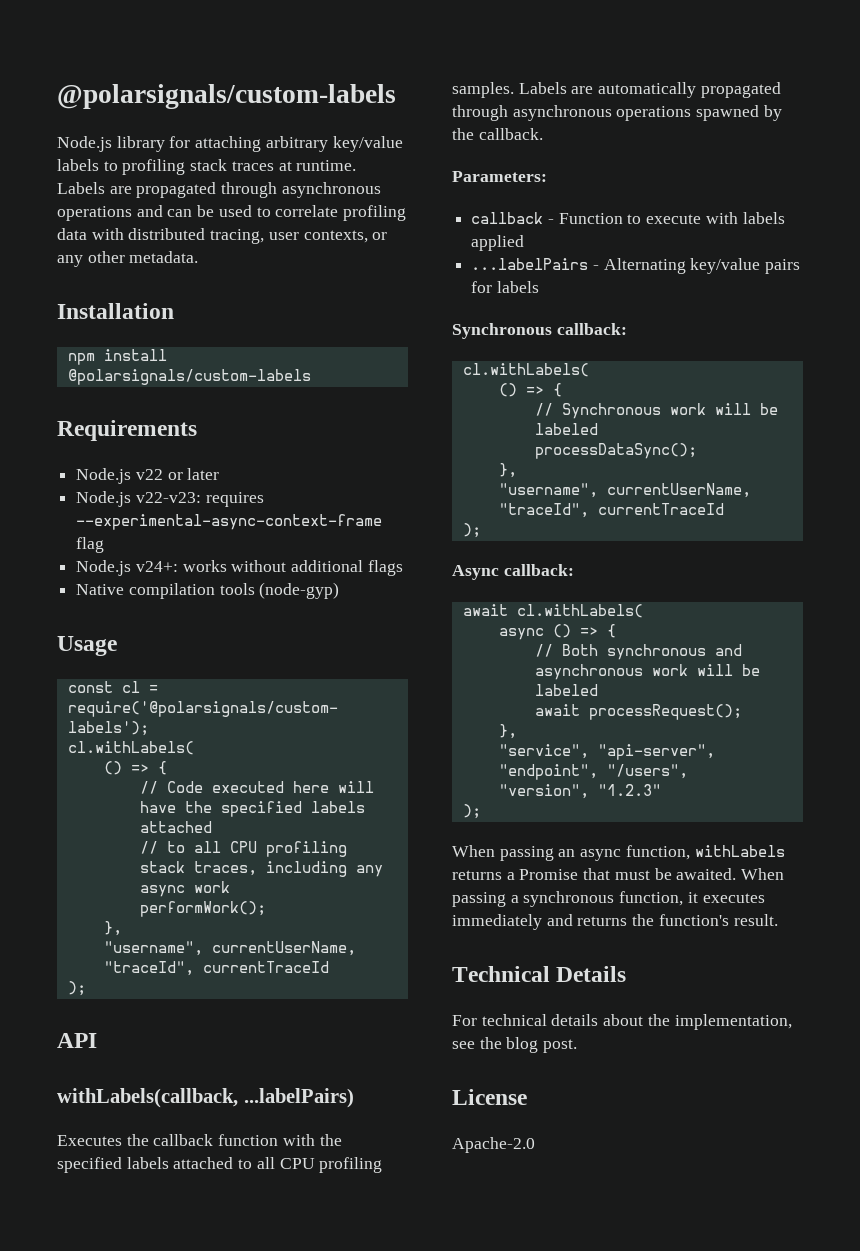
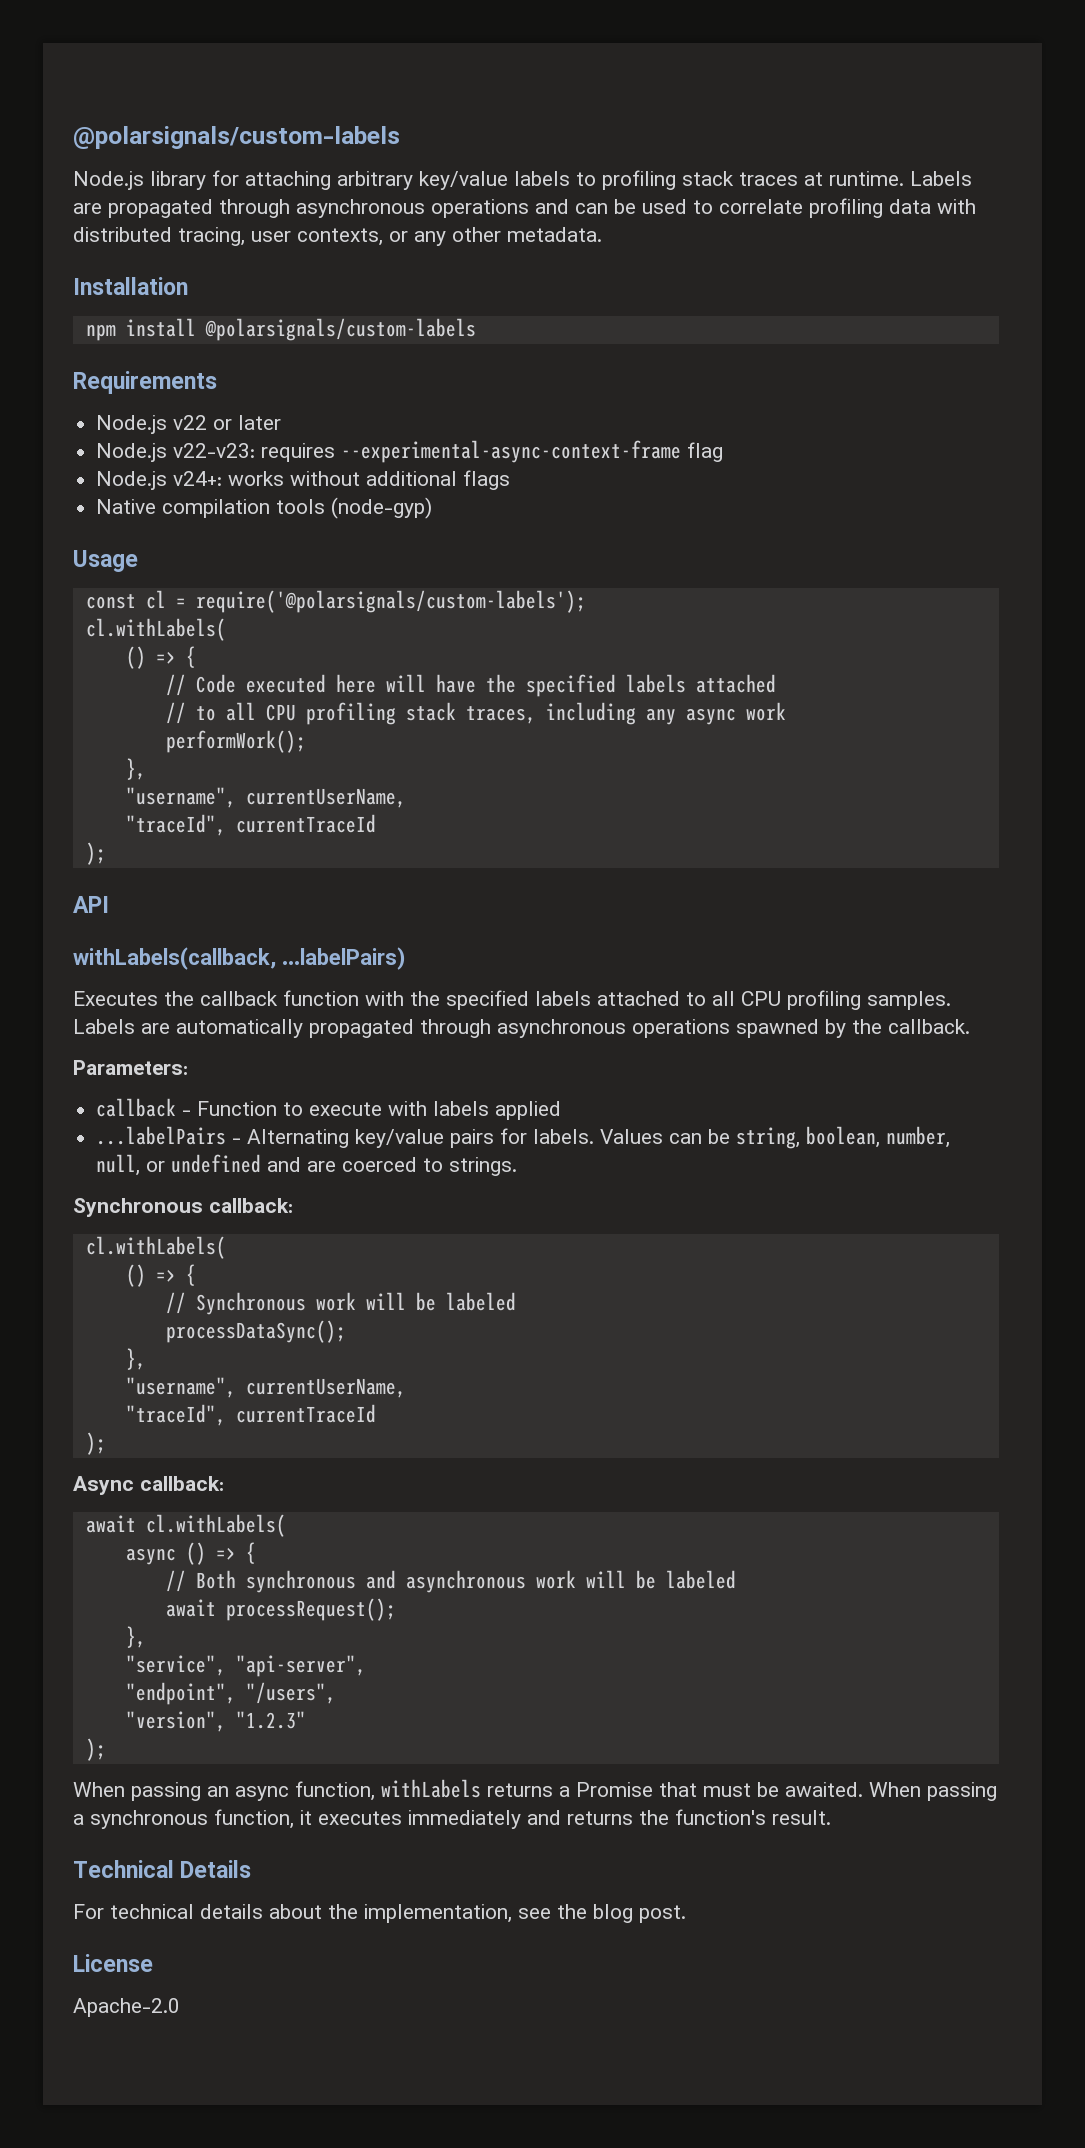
- ...labelPairs - Alternating key/value pairs for labels
+ ...labelPairs - Alternating key/value pairs for labels. Values can be string, boolean, number, null, or undefined and are coerced to strings.

